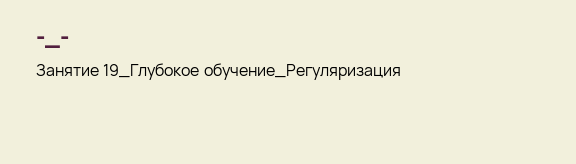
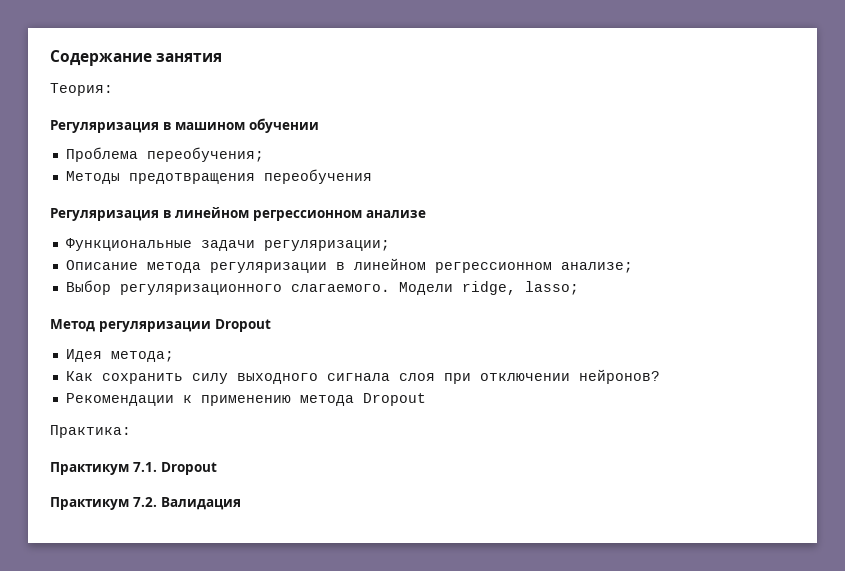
- -_-
- Занятие 19_Глубокое обучение_Регуляризация
+ Содержание занятия
+ Теория:
+ Регуляризация в машином обучении
+ Проблема переобучения;
+ Методы предотвращения переобучения
+ Регуляризация в линейном регрессионном анализе
+ Функциональные задачи регуляризации;
+ Описание метода регуляризации в линейном регрессионном анализе;
+ Выбор регуляризационного слагаемого. Модели ridge, lasso;
+ Метод регуляризации Dropout
+ Идея метода;
+ Как сохранить силу выходного сигнала слоя при отключении нейронов?
+ Рекомендации к применению метода Dropout
+ Практика:
+ Практикум 7.1. Dropout
+ Практикум 7.2. Валидация

